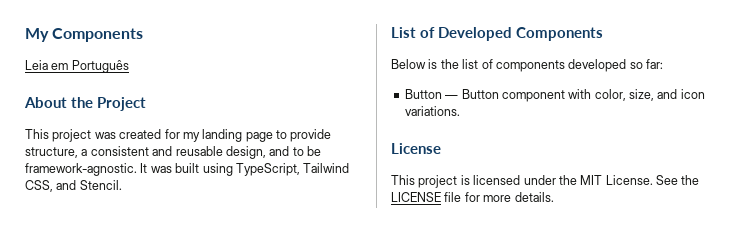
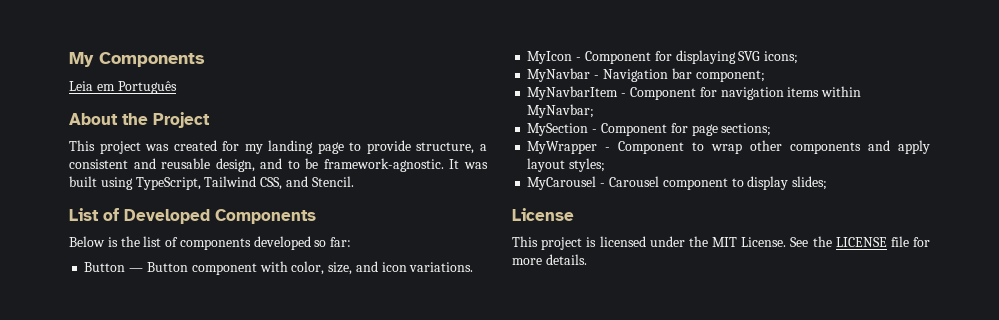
+ MyIcon - Component for displaying SVG icons;
+ MyNavbar - Navigation bar component;
+ MyNavbarItem - Component for navigation items within MyNavbar;
+ MySection - Component for page sections;
+ MyWrapper - Component to wrap other components and apply layout styles;
+ MyCarousel - Carousel component to display slides;

